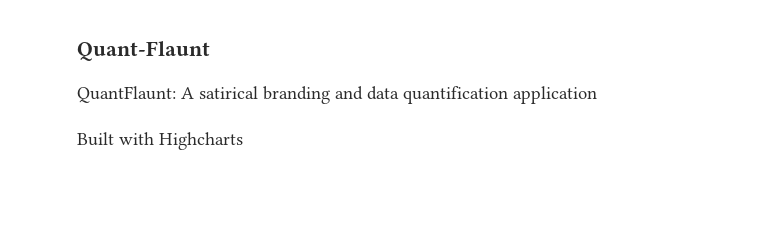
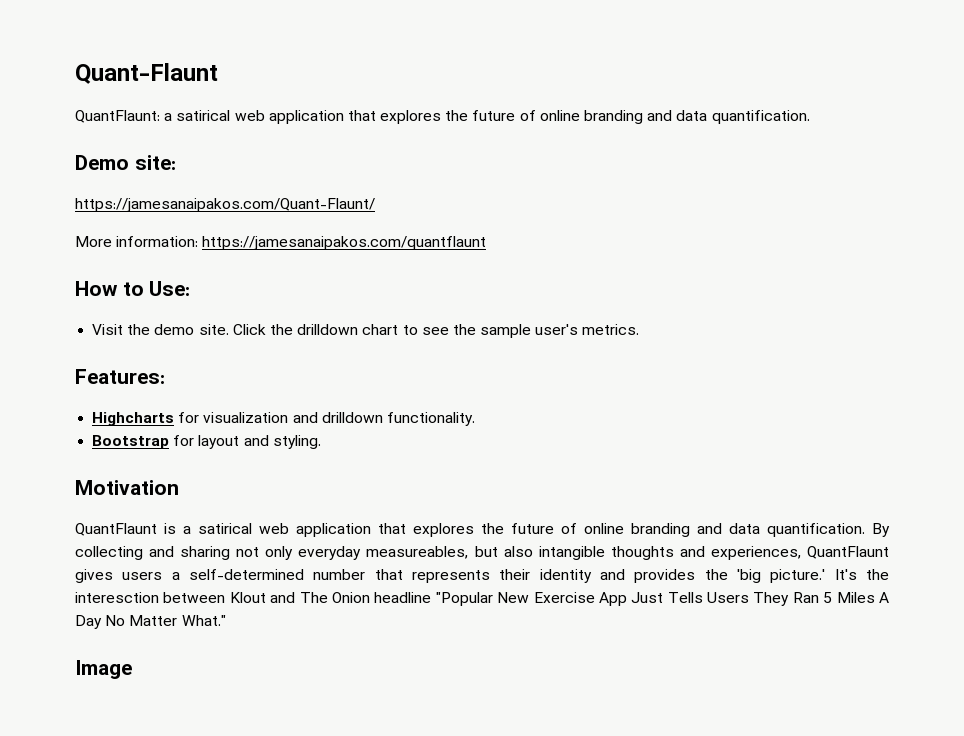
- QuantFlaunt: A satirical branding and data quantification application
- Built with Highcharts
+ QuantFlaunt: a satirical web application that explores the future of online branding and data quantification.
+ Demo site:
+ https://jamesanaipakos.com/Quant-Flaunt/
+ More information: https://jamesanaipakos.com/quantflaunt
+ How to Use:
+ Visit the demo site. Click the drilldown chart to see the sample user's metrics.
+ Features:
+ Highcharts for visualization and drilldown functionality.
+ Bootstrap for layout and styling.
+ Motivation
+ QuantFlaunt is a satirical web application that explores the future of online branding and data quantification. By collecting and sharing not only everyday measureables, but also intangible thoughts and experiences, QuantFlaunt gives users a self-determined number that represents their identity and provides the 'big picture.' It's the interesction between Klout and The Onion headline "Popular New Exercise App Just Tells Users They Ran 5 Miles A Day No Matter What."
+ Image

